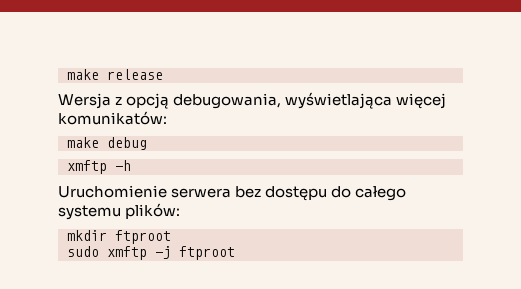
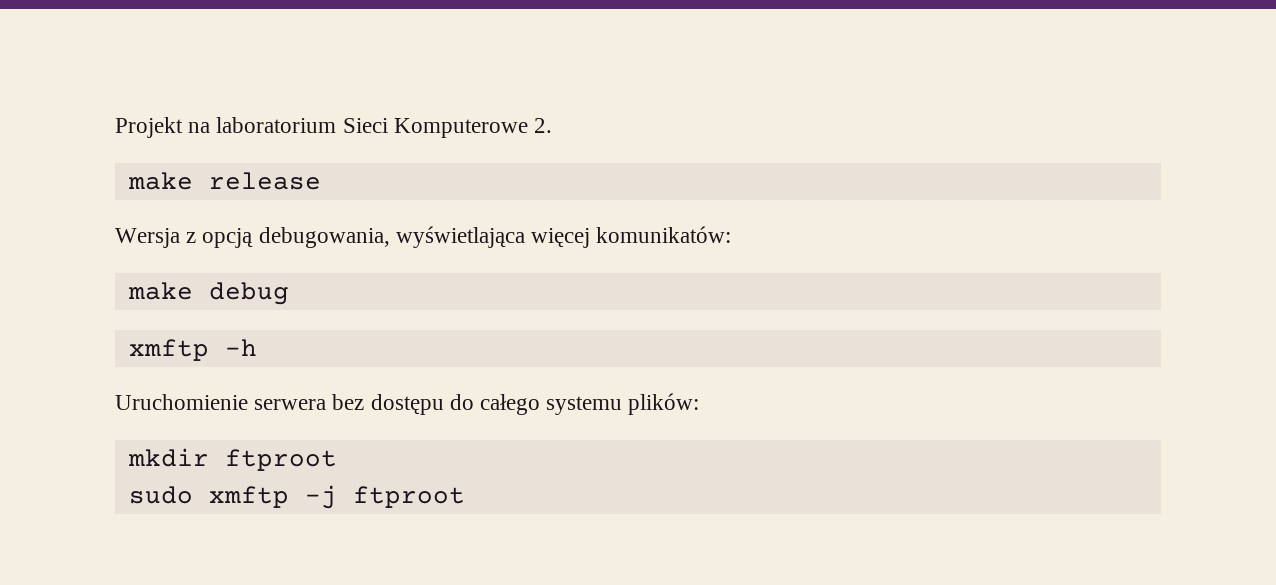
+ Projekt na laboratorium Sieci Komputerowe 2.

